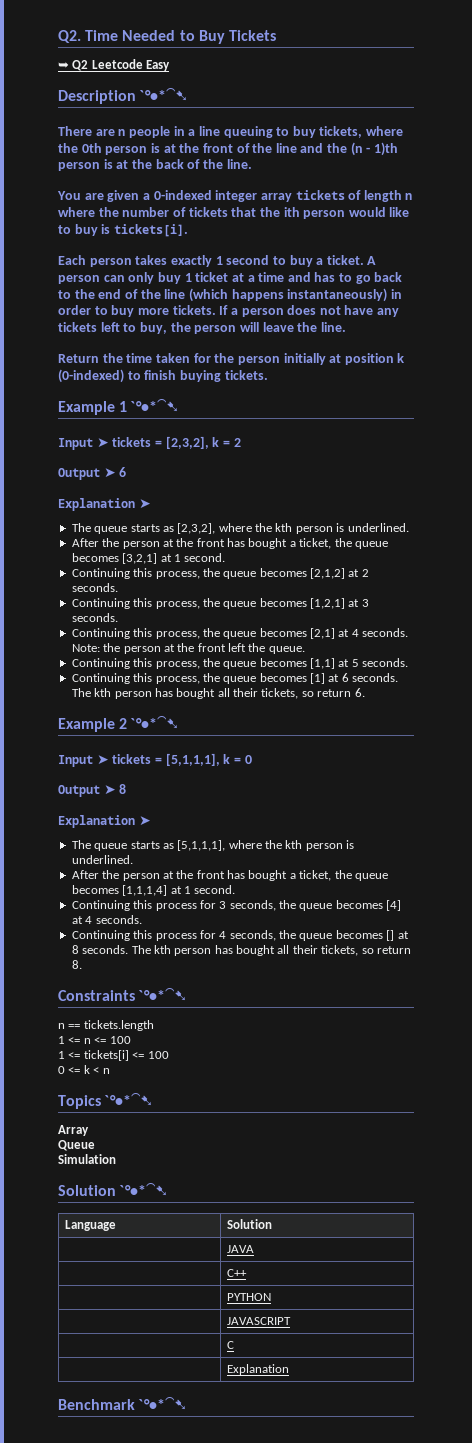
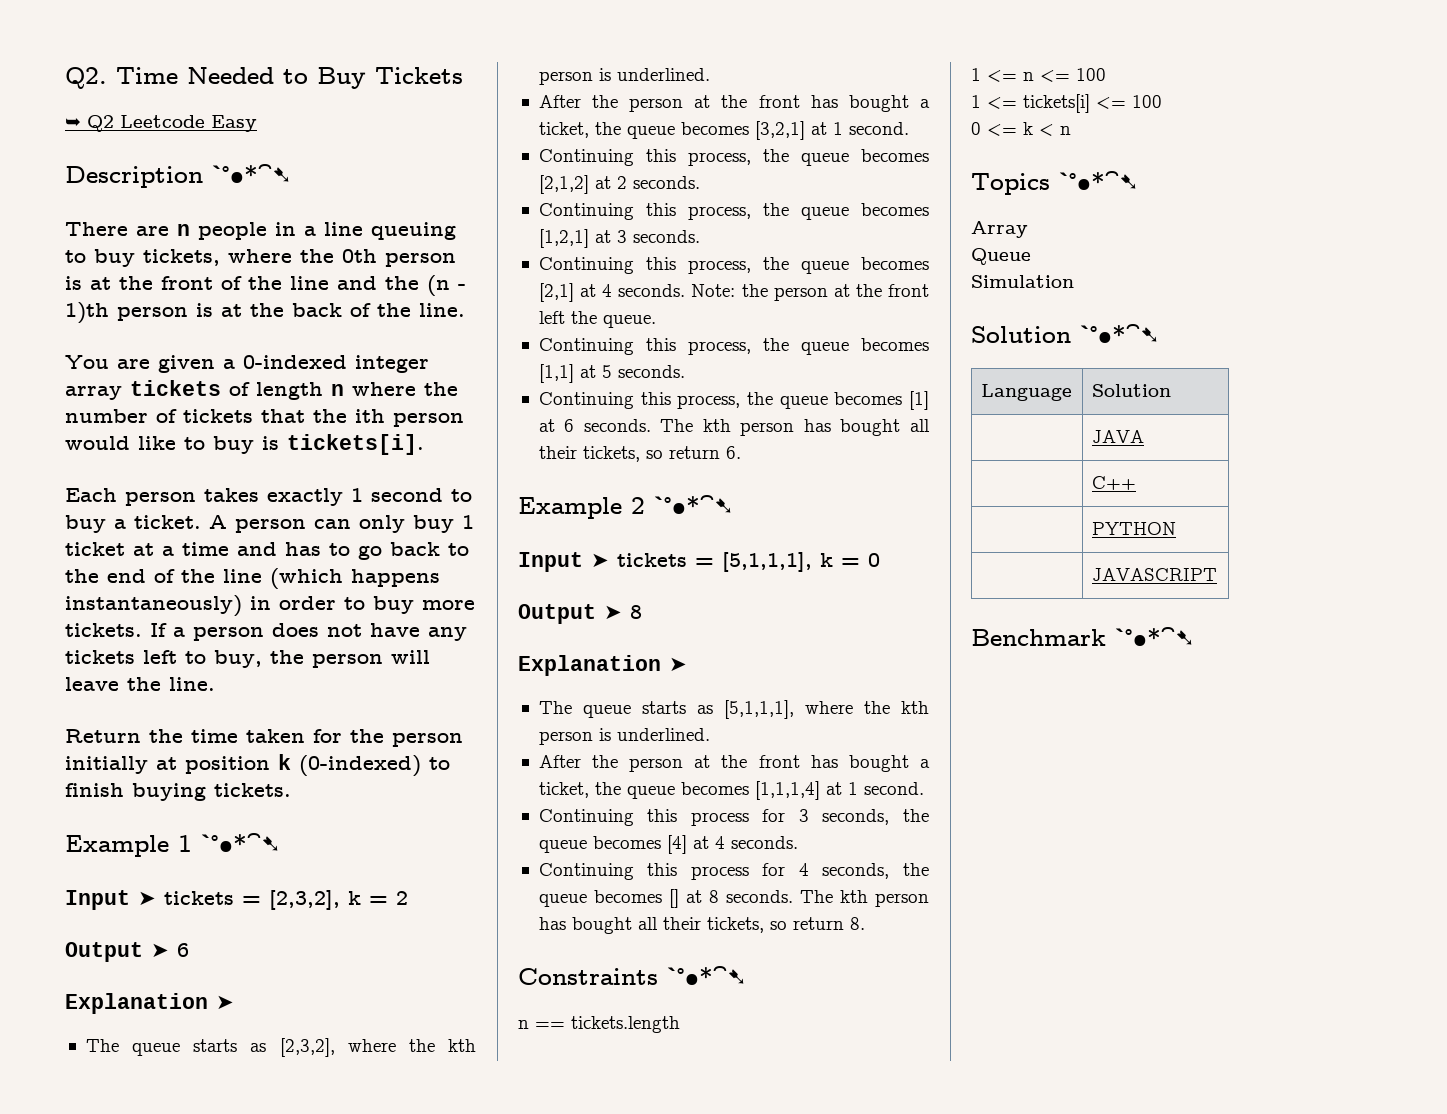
- | C
- | Explanation

